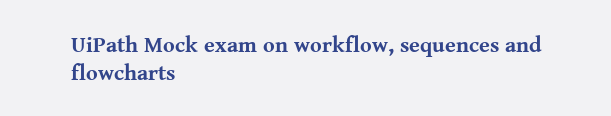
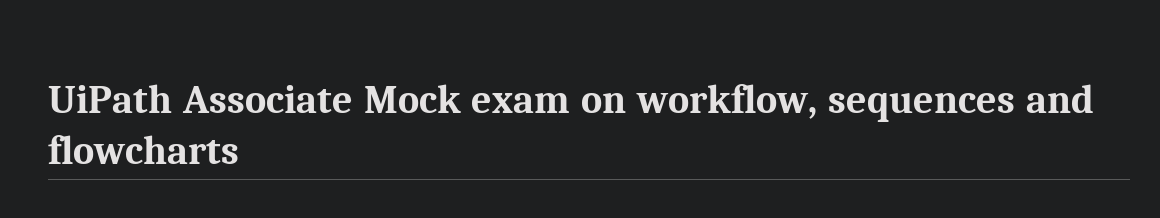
- UiPath Mock exam on workflow, sequences and flowcharts
+ UiPath Associate Mock exam on workflow, sequences and flowcharts

